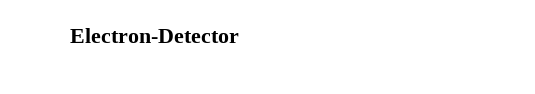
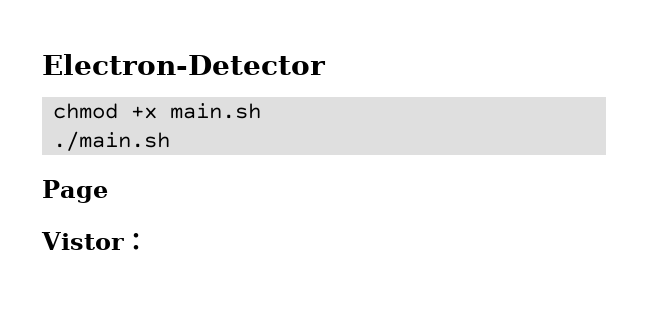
+ chmod +x main.sh
+ ./main.sh
+ Page
+ Vistor：

